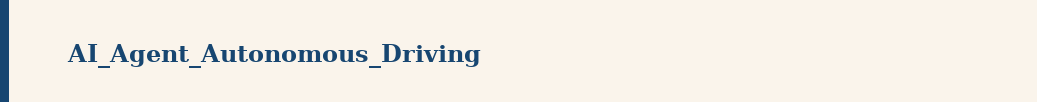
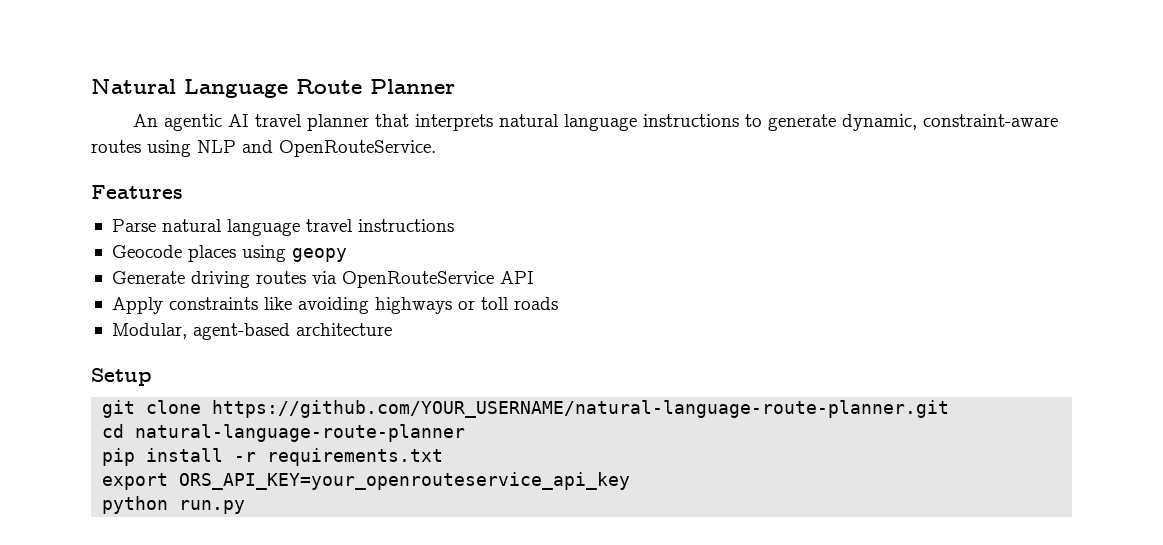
- AI_Agent_Autonomous_Driving
+ Natural Language Route Planner
+ An agentic AI travel planner that interprets natural language instructions to generate dynamic, constraint-aware routes using NLP and OpenRouteService.
+ Features
+ Parse natural language travel instructions
+ Geocode places using geopy
+ Generate driving routes via OpenRouteService API
+ Apply constraints like avoiding highways or toll roads
+ Modular, agent-based architecture
+ Setup
+ git clone https://github.com/YOUR_USERNAME/natural-language-route-planner.git
+ cd natural-language-route-planner
+ pip install -r requirements.txt
+ export ORS_API_KEY=your_openrouteservice_api_key
+ python run.py

